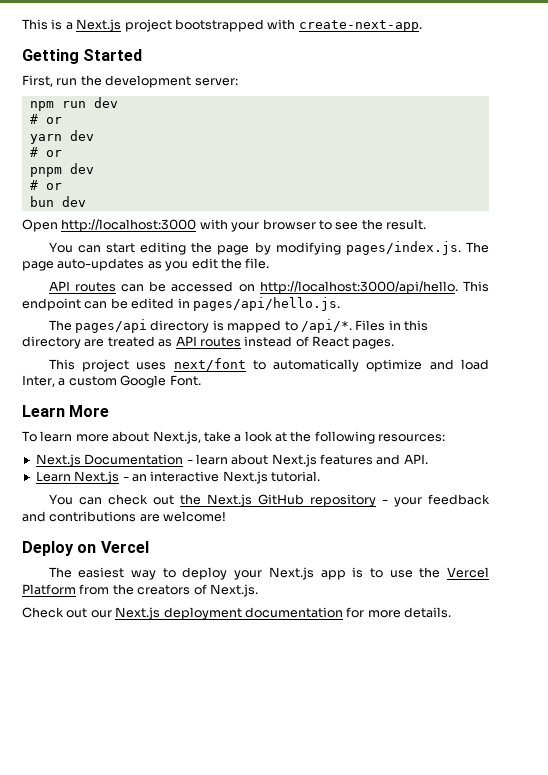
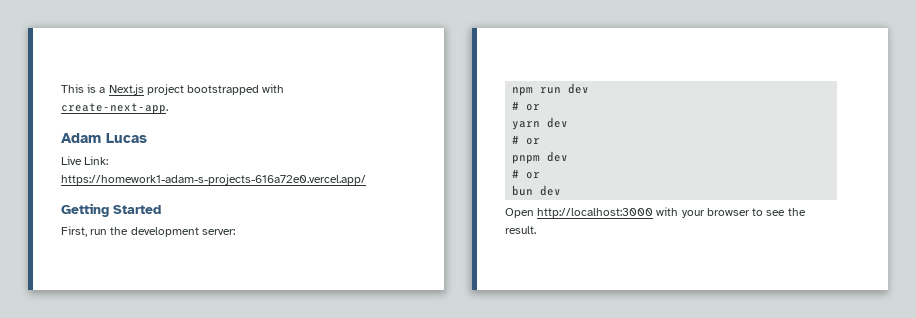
+ Adam Lucas
+ Live Link: https://homework1-adam-s-projects-616a72e0.vercel.app/
- You can start editing the page by modifying pages/index.js. The page auto-updates as you edit the file.
- API routes can be accessed on http://localhost:3000/api/hello. This endpoint can be edited in pages/api/hello.js.
- The pages/api directory is mapped to /api/*. Files in this directory are treated as API routes instead of React pages.
- This project uses next/font to automatically optimize and load Inter, a custom Google Font.
- Learn More
- To learn more about Next.js, take a look at the following resources:
- Next.js Documentation - learn about Next.js features and API.
- Learn Next.js - an interactive Next.js tutorial.
- You can check out the Next.js GitHub repository - your feedback and contributions are welcome!
- Deploy on Vercel
- The easiest way to deploy your Next.js app is to use the Vercel Platform from the creators of Next.js.
- Check out our Next.js deployment documentation for more details.

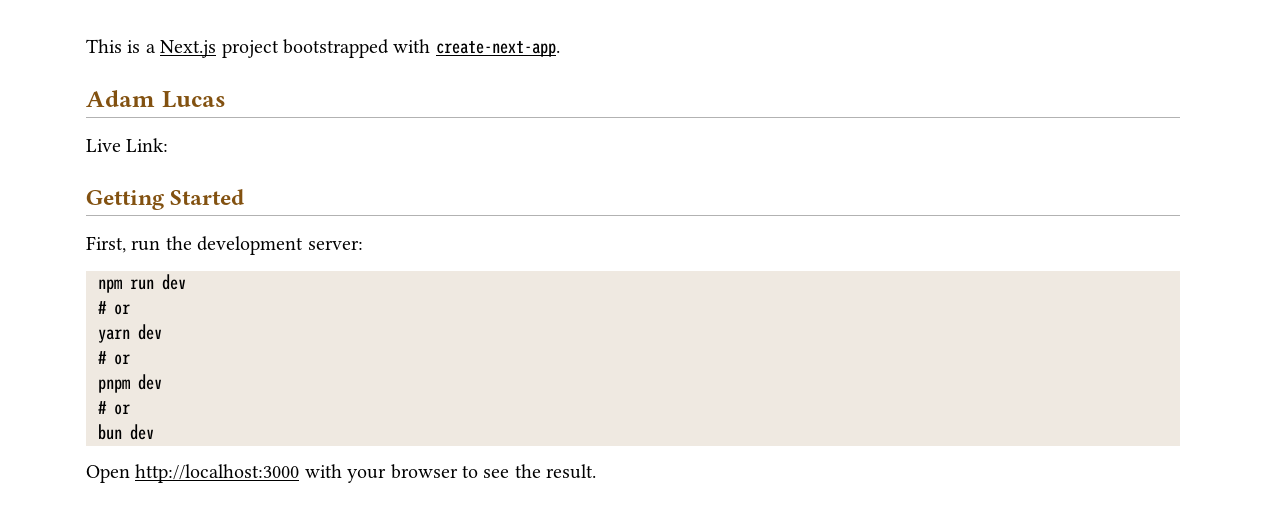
- Live Link: https://homework1-adam-s-projects-616a72e0.vercel.app/
+ Live Link:

